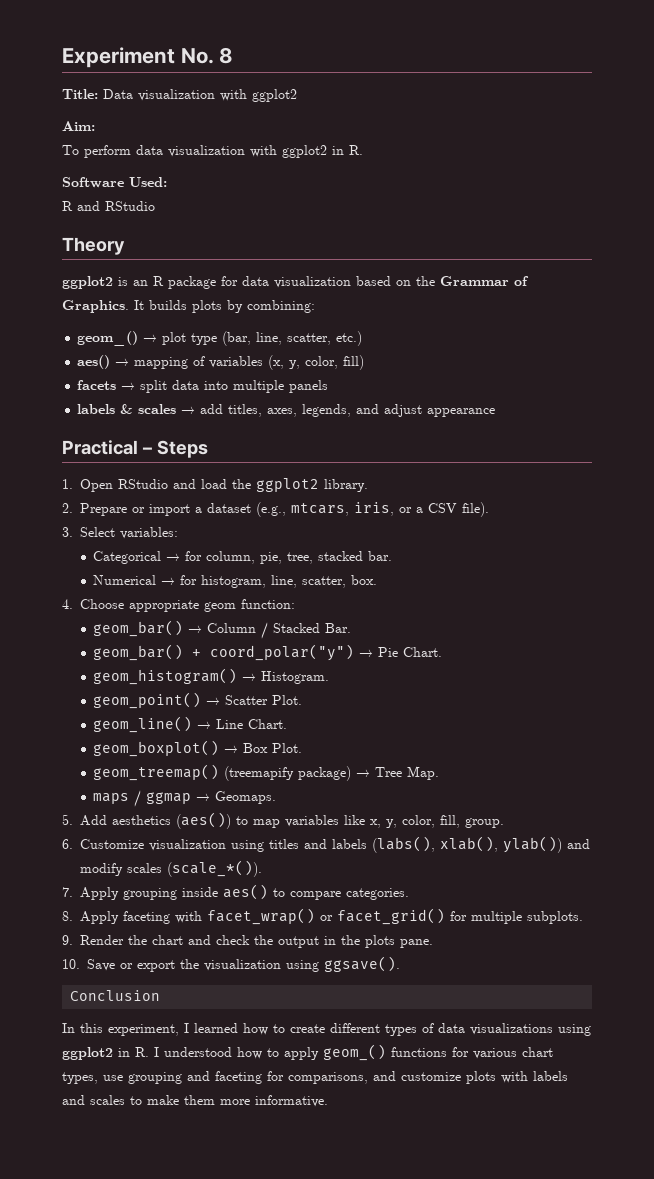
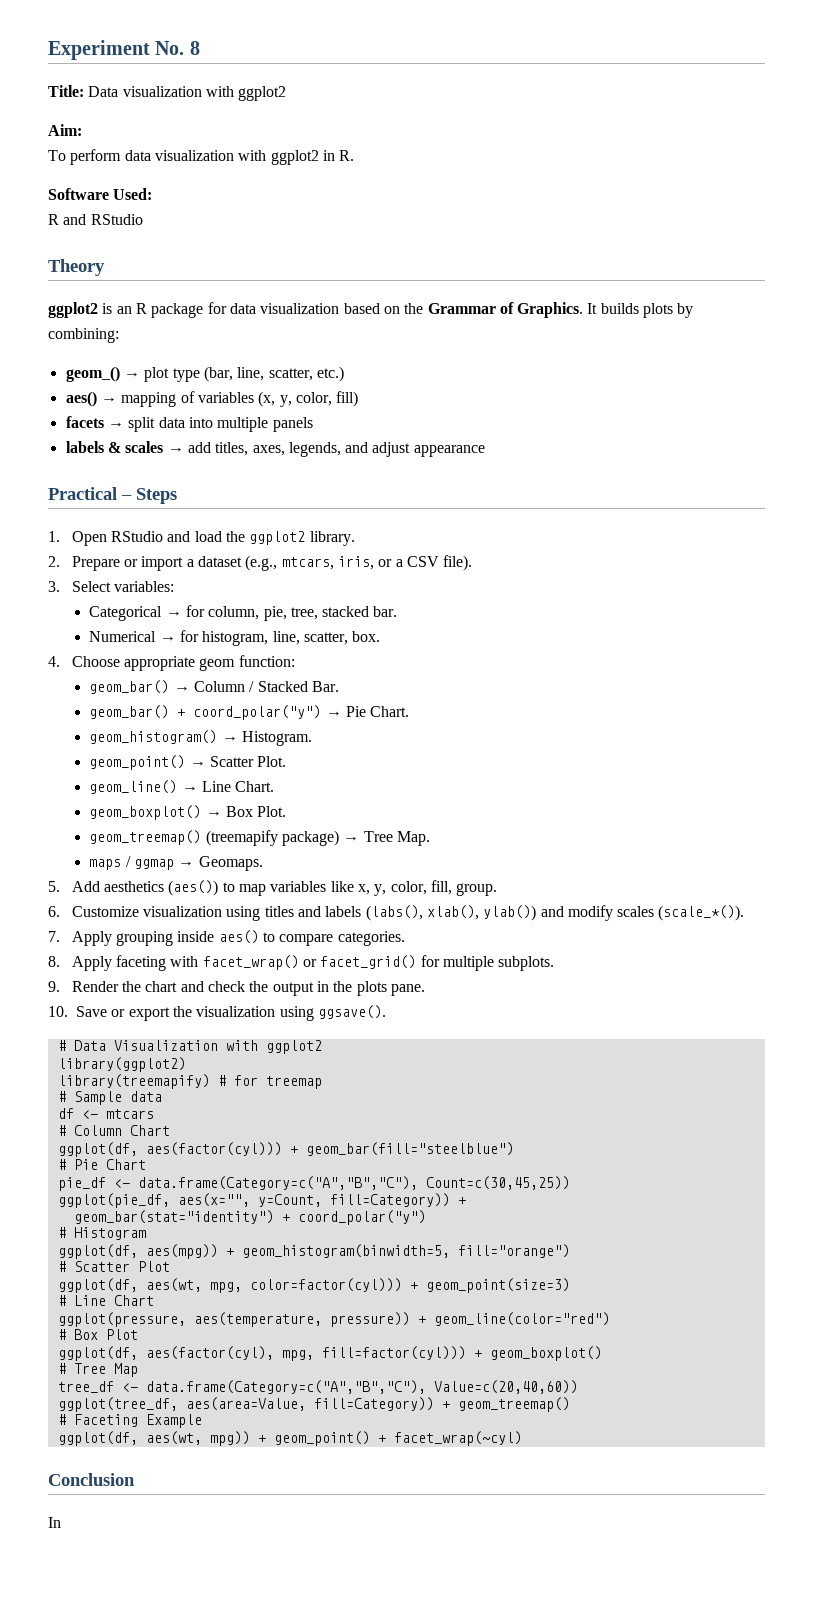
+ # Data Visualization with ggplot2
+ library(ggplot2)
+ library(treemapify) # for treemap
+ # Sample data
+ df <- mtcars
+ # Column Chart
+ ggplot(df, aes(factor(cyl))) + geom_bar(fill="steelblue")
+ # Pie Chart
+ pie_df <- data.frame(Category=c("A","B","C"), Count=c(30,45,25))
+ ggplot(pie_df, aes(x="", y=Count, fill=Category)) +
+ geom_bar(stat="identity") + coord_polar("y")
+ # Histogram
+ ggplot(df, aes(mpg)) + geom_histogram(binwidth=5, fill="orange")
+ # Scatter Plot
+ ggplot(df, aes(wt, mpg, color=factor(cyl))) + geom_point(size=3)
+ # Line Chart
+ ggplot(pressure, aes(temperature, pressure)) + geom_line(color="red")
+ # Box Plot
+ ggplot(df, aes(factor(cyl), mpg, fill=factor(cyl))) + geom_boxplot()
+ # Tree Map
+ tree_df <- data.frame(Category=c("A","B","C"), Value=c(20,40,60))
+ ggplot(tree_df, aes(area=Value, fill=Category)) + geom_treemap()
+ # Faceting Example
+ ggplot(df, aes(wt, mpg)) + geom_point() + facet_wrap(~cyl)
  Conclusion
- In this experiment, I learned how to create different types of data visualizations using ggplot2 in R. I understood how to apply geom_() functions for various chart types, use grouping and faceting for comparisons, and customize plots with labels and scales to make them more informative.
+ In

